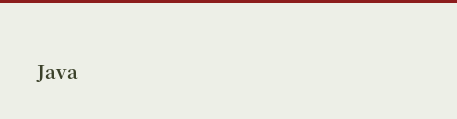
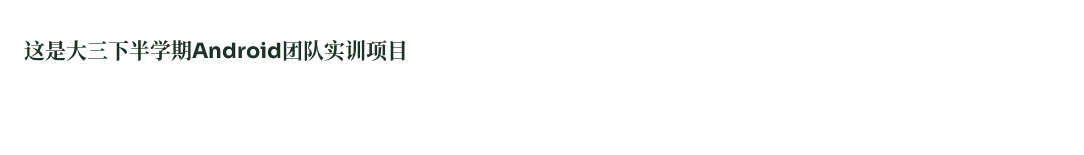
- Java
+ 这是大三下半学期Android团队实训项目

